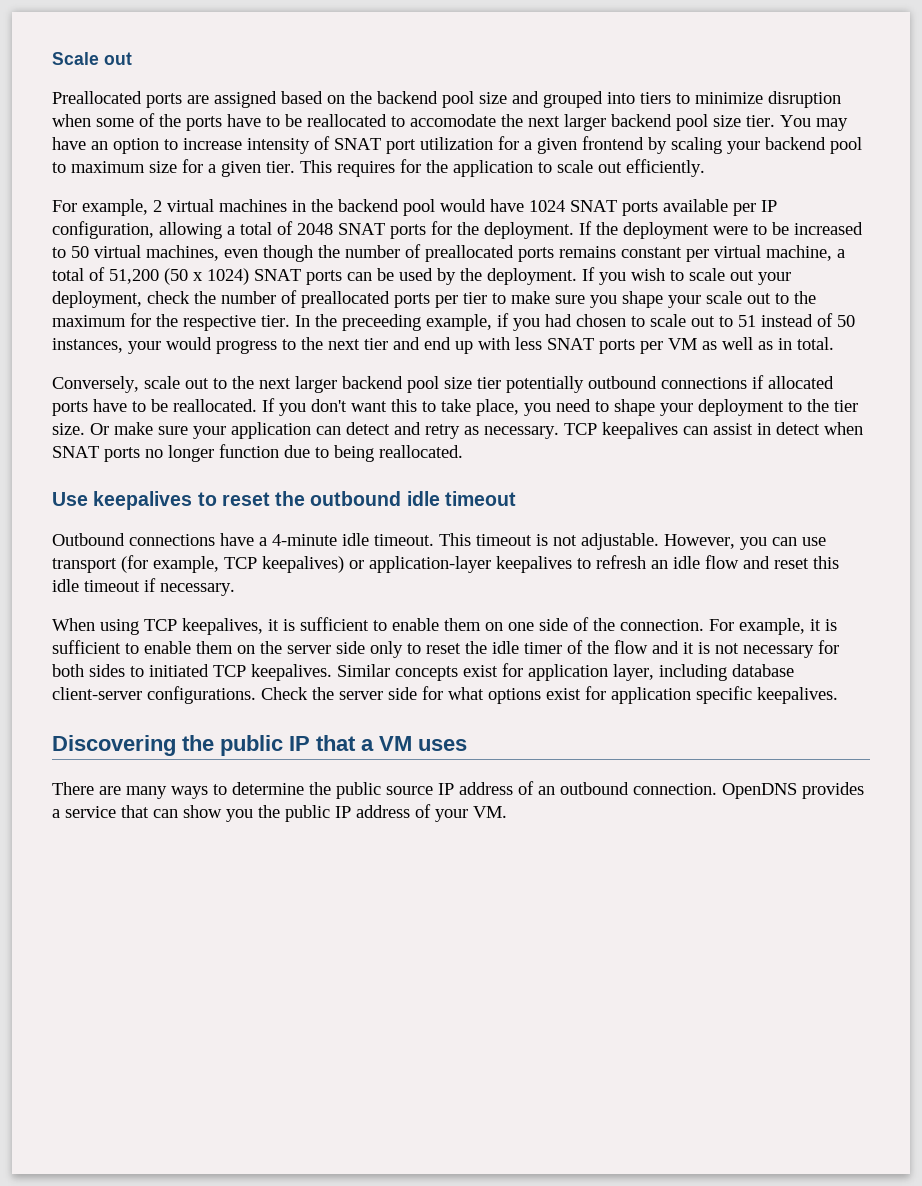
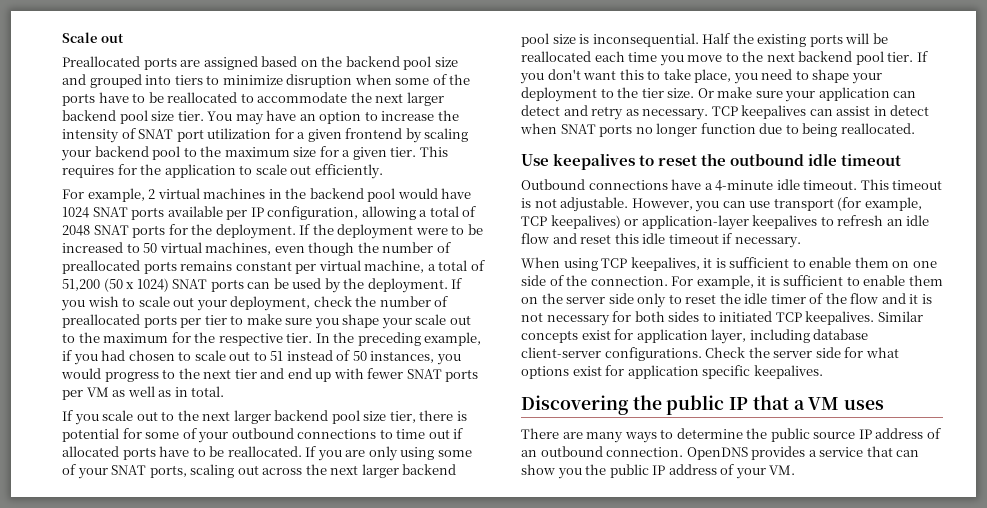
- Preallocated ports are assigned based on the backend pool size and grouped into tiers to minimize disruption when some of the ports have to be reallocated to accomodate the next larger backend pool size tier.
+ Preallocated ports are assigned based on the backend pool size and grouped into tiers to minimize disruption when some of the ports have to be reallocated to accommodate the next larger backend pool size tier.
- You may have an option to increase intensity of SNAT port utilization for a given frontend by scaling your backend pool to maximum size for a given tier.
+ You may have an option to increase the intensity of SNAT port utilization for a given frontend by scaling your backend pool to the maximum size for a given tier.
- In the preceeding example, if you had chosen to scale out to 51 instead of 50 instances, your would progress to the next tier and end up with less SNAT ports per VM as well as in total.
+ In the preceding example, if you had chosen to scale out to 51 instead of 50 instances, you would progress to the next tier and end up with fewer SNAT ports per VM as well as in total.
- Conversely, scale out to the next larger backend pool size tier potentially outbound connections if allocated ports have to be reallocated.
+ If you scale out to the next larger backend pool size tier, there is potential for some of your outbound connections to time out if allocated ports have to be reallocated.
- If you don't want this to take place, you need to shape your deployment to the tier size.
+ If you are only using some of your SNAT ports, scaling out across the next larger backend pool size is inconsequential. Half the existing ports will be reallocated each time you move to the next backend pool tier. If you don't want this to take place, you need to shape your deployment to the tier size.

